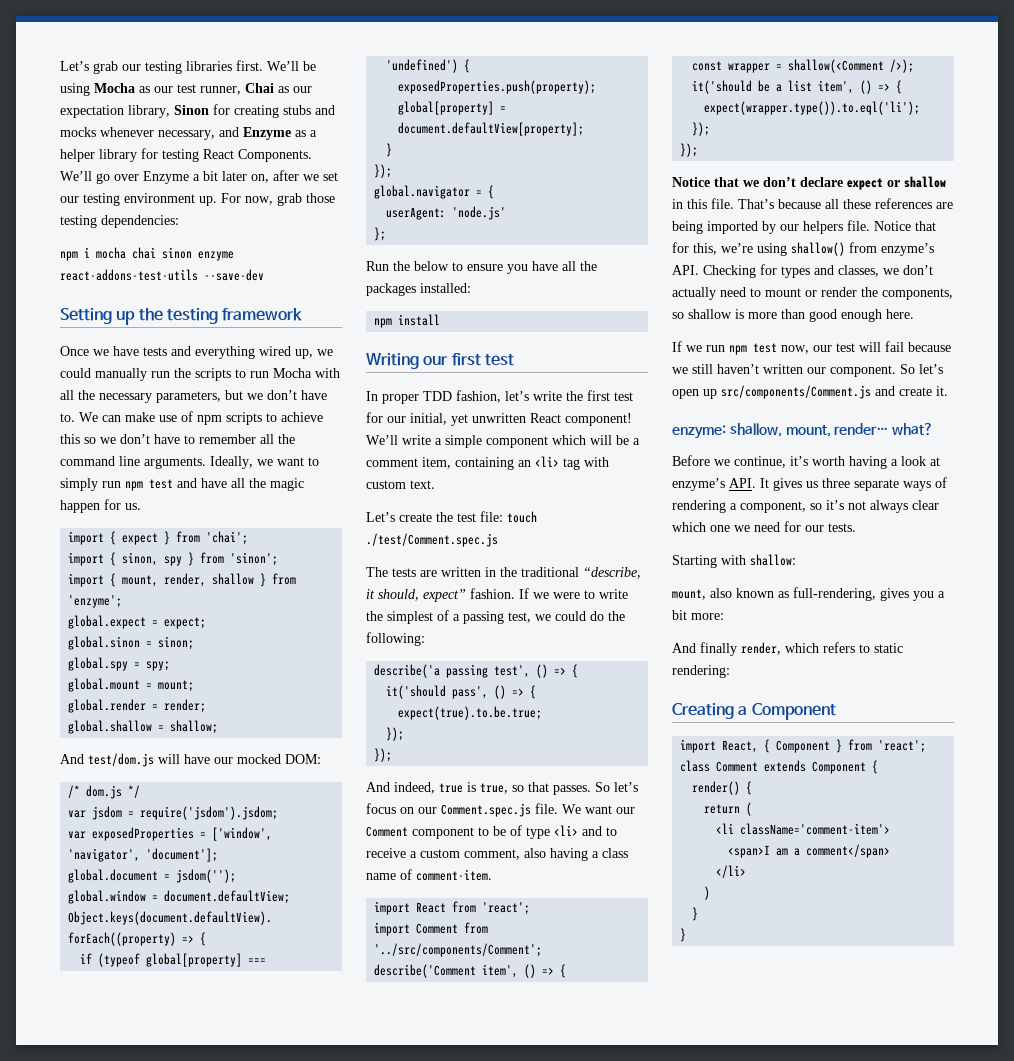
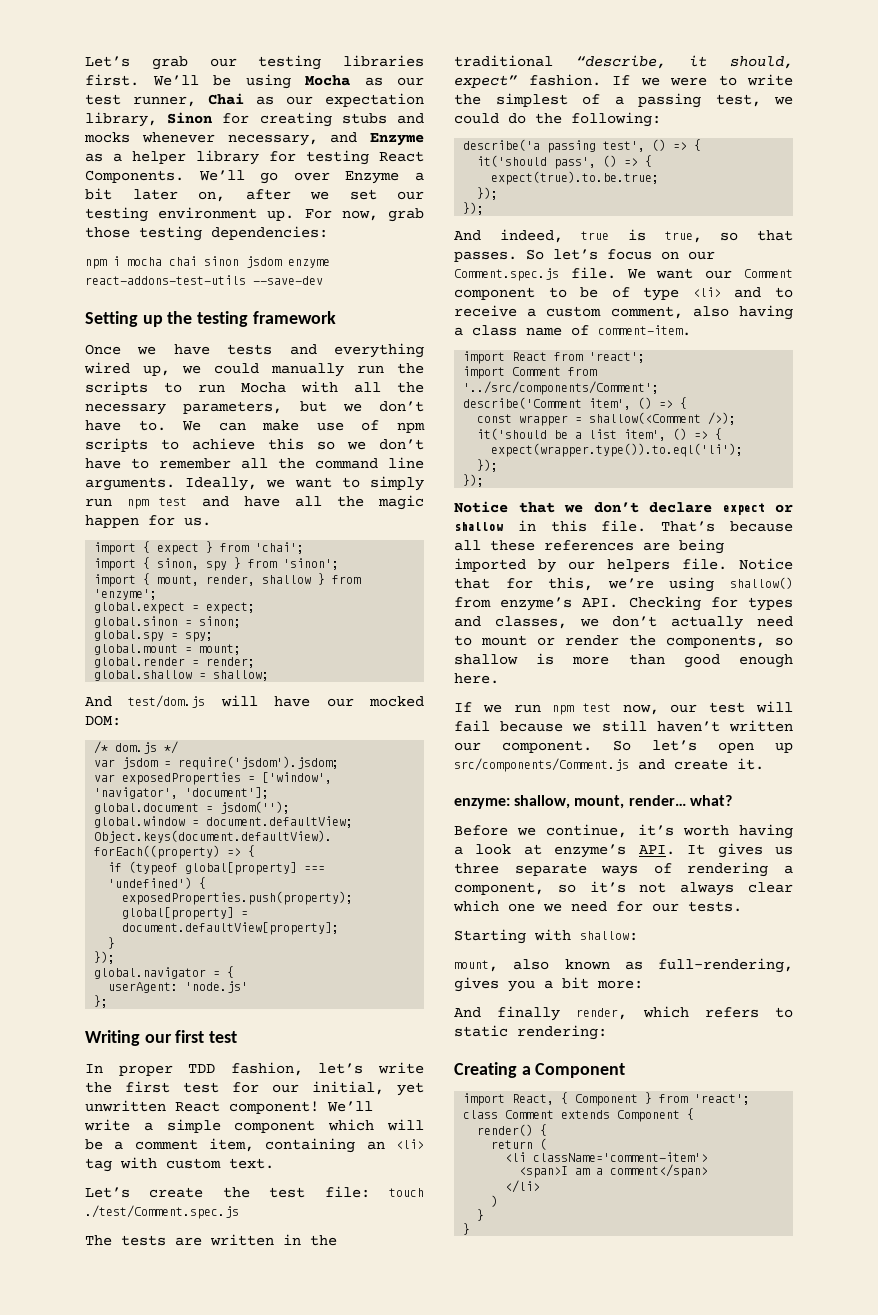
- npm i mocha chai sinon enzyme react-addons-test-utils --save-dev
+ npm i mocha chai sinon jsdom enzyme react-addons-test-utils --save-dev
- Run the below to ensure you have all the packages installed:
- npm install

